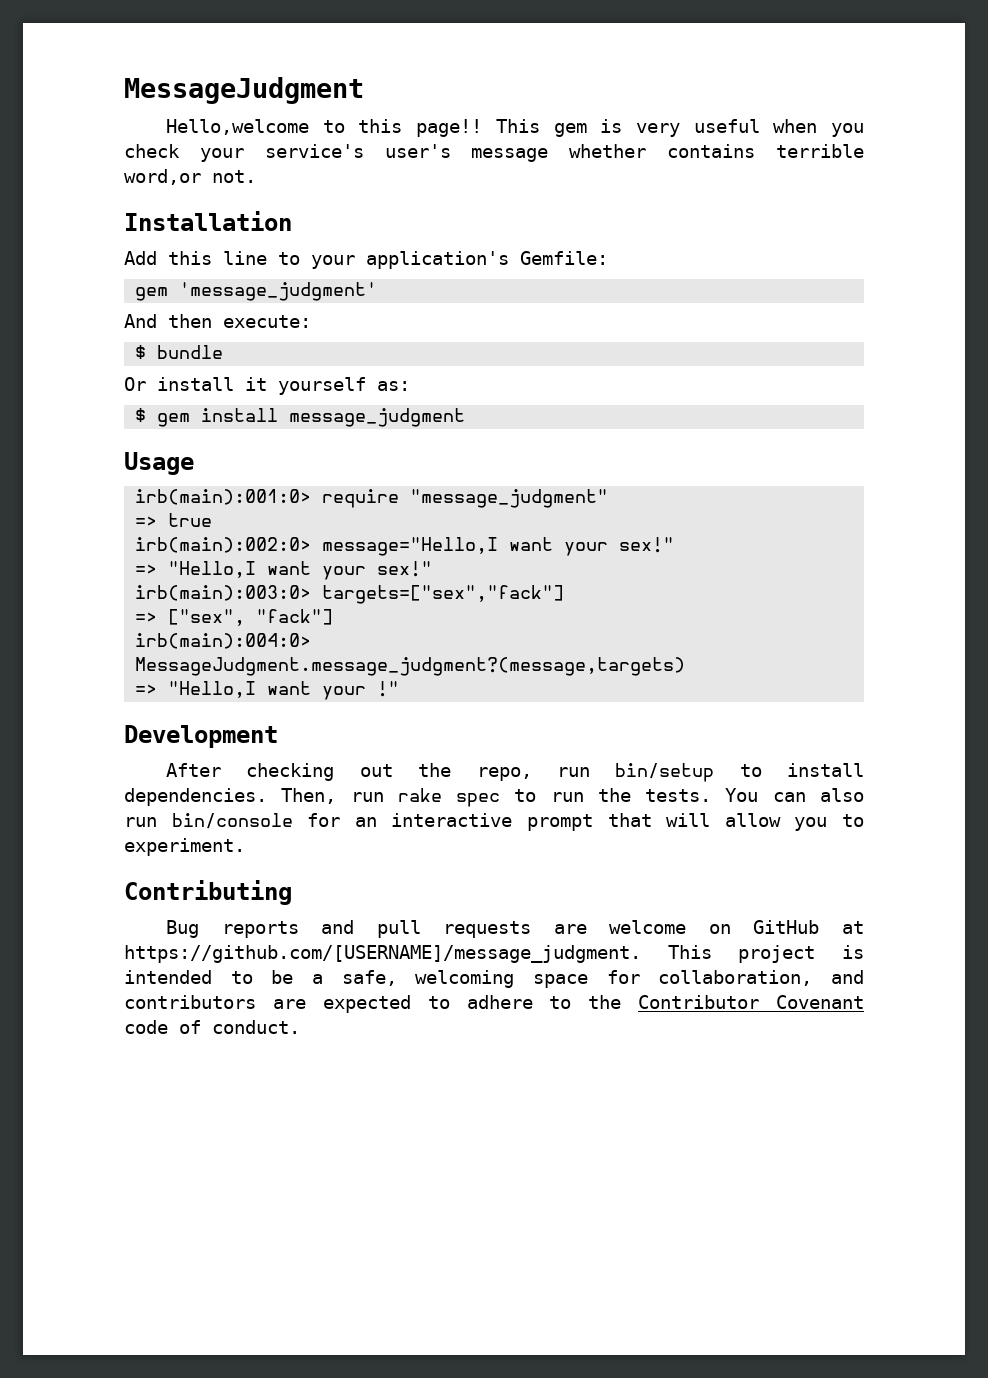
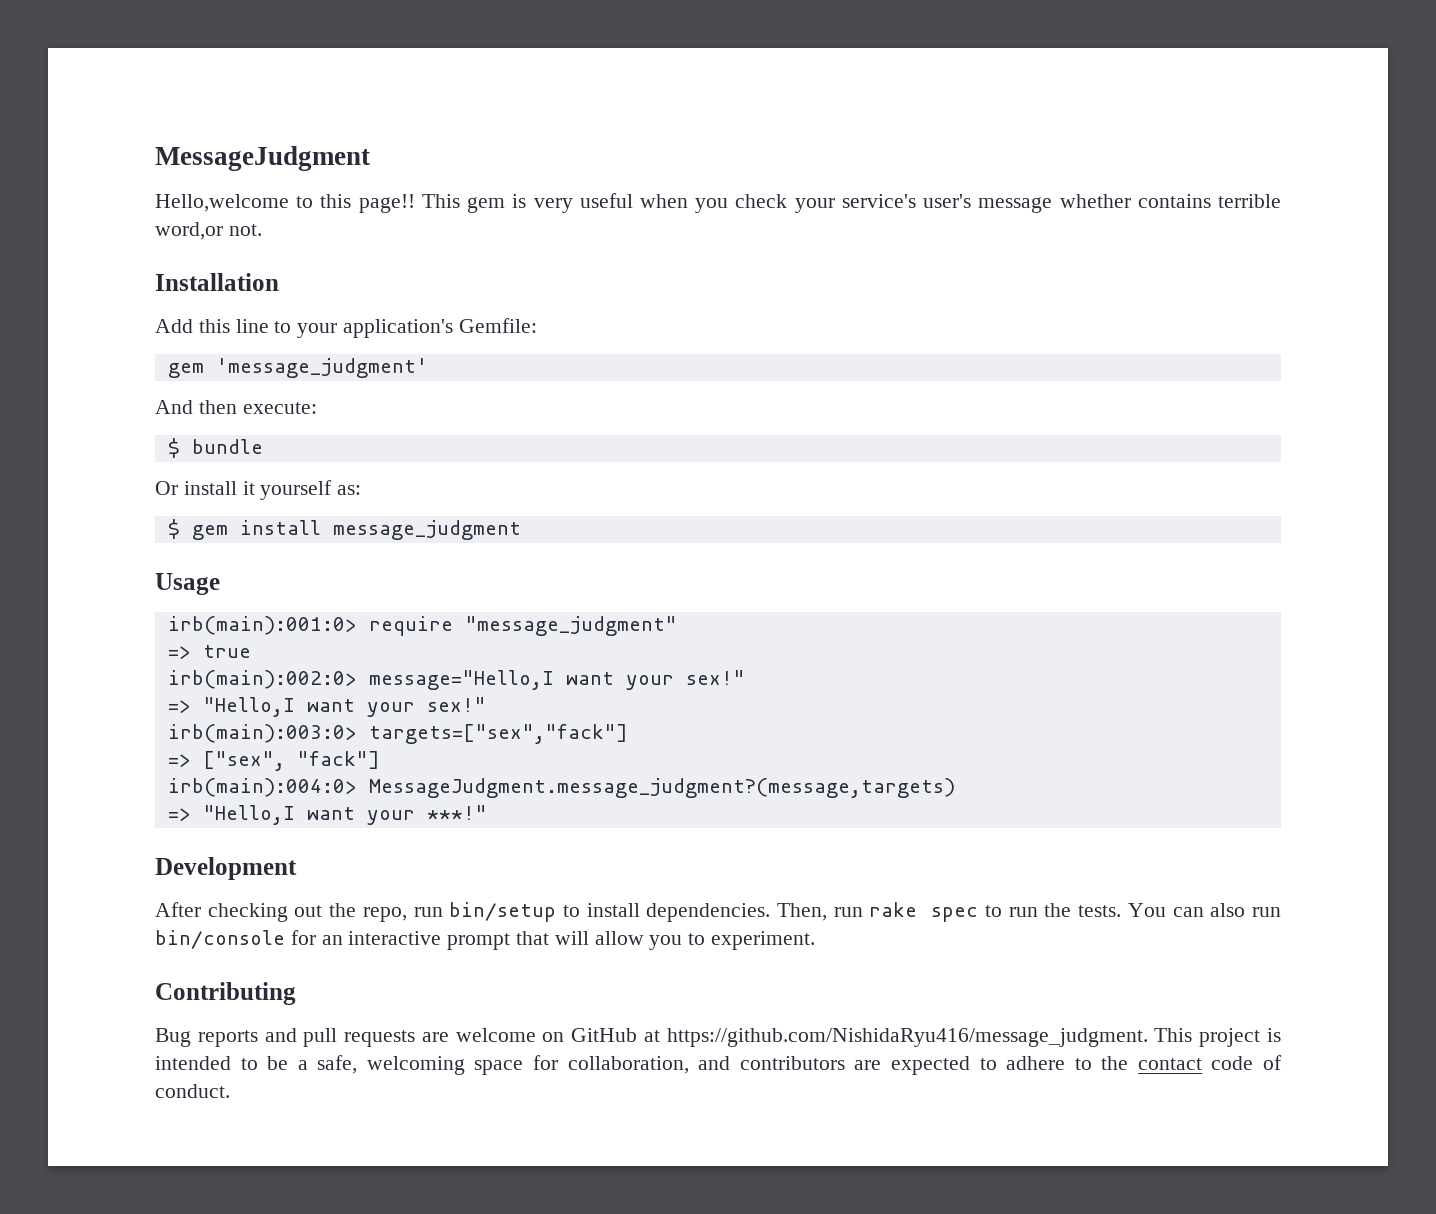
- => "Hello,I want your !"
+ => "Hello,I want your ***!"
- Bug reports and pull requests are welcome on GitHub at https://github.com/[USERNAME]/message_judgment. This project is intended to be a safe, welcoming space for collaboration, and contributors are expected to adhere to the Contributor Covenant code of conduct.
+ Bug reports and pull requests are welcome on GitHub at https://github.com/NishidaRyu416/message_judgment. This project is intended to be a safe, welcoming space for collaboration, and contributors are expected to adhere to the contact code of conduct.

